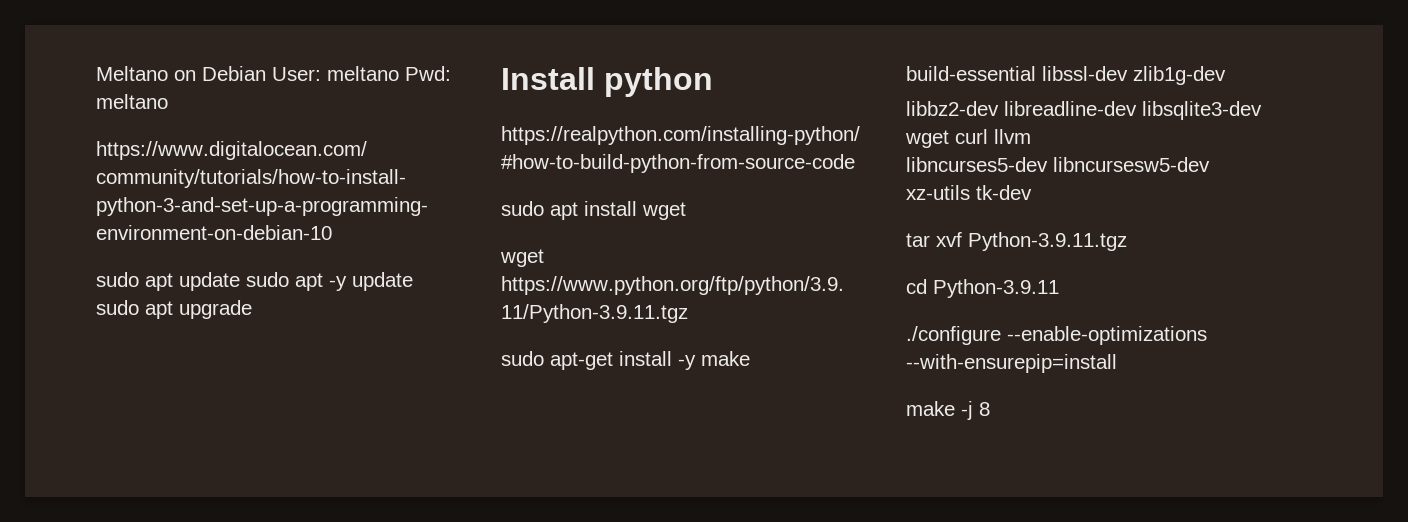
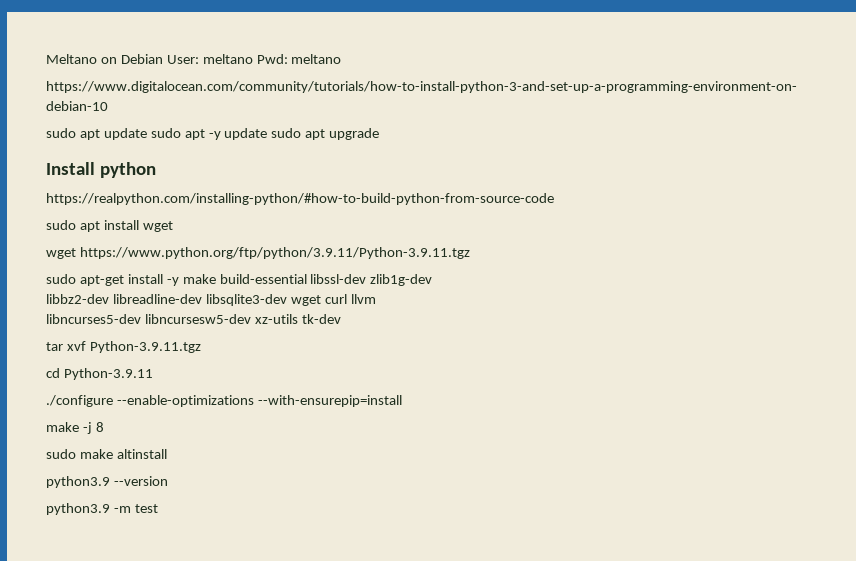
+ sudo make altinstall
+ python3.9 --version
+ python3.9 -m test

